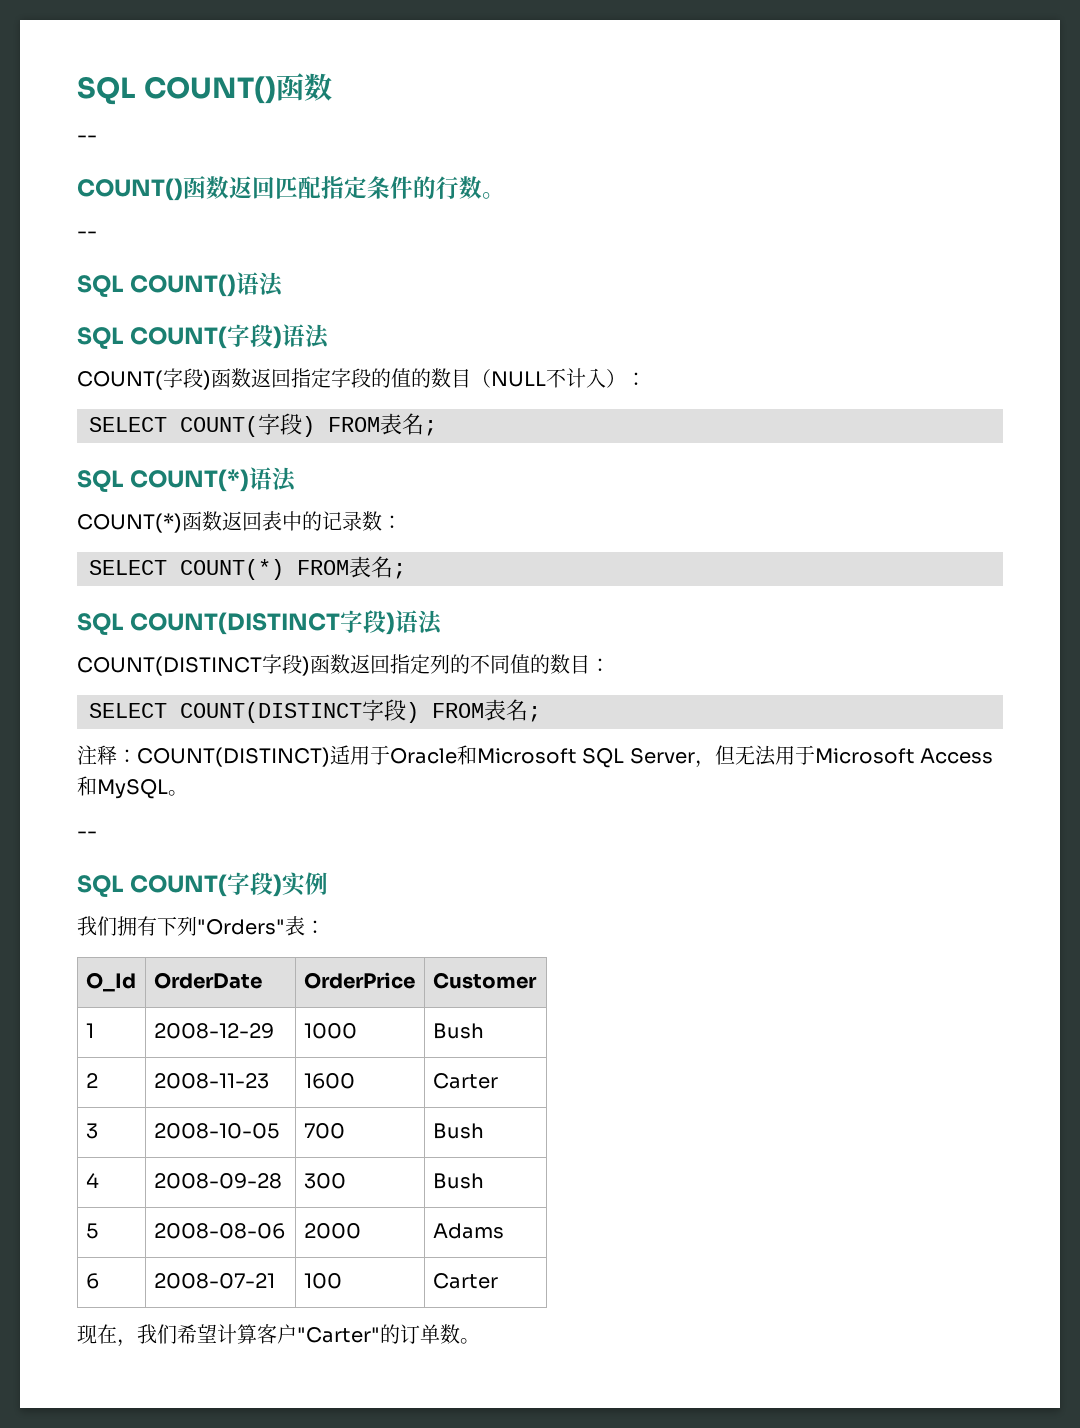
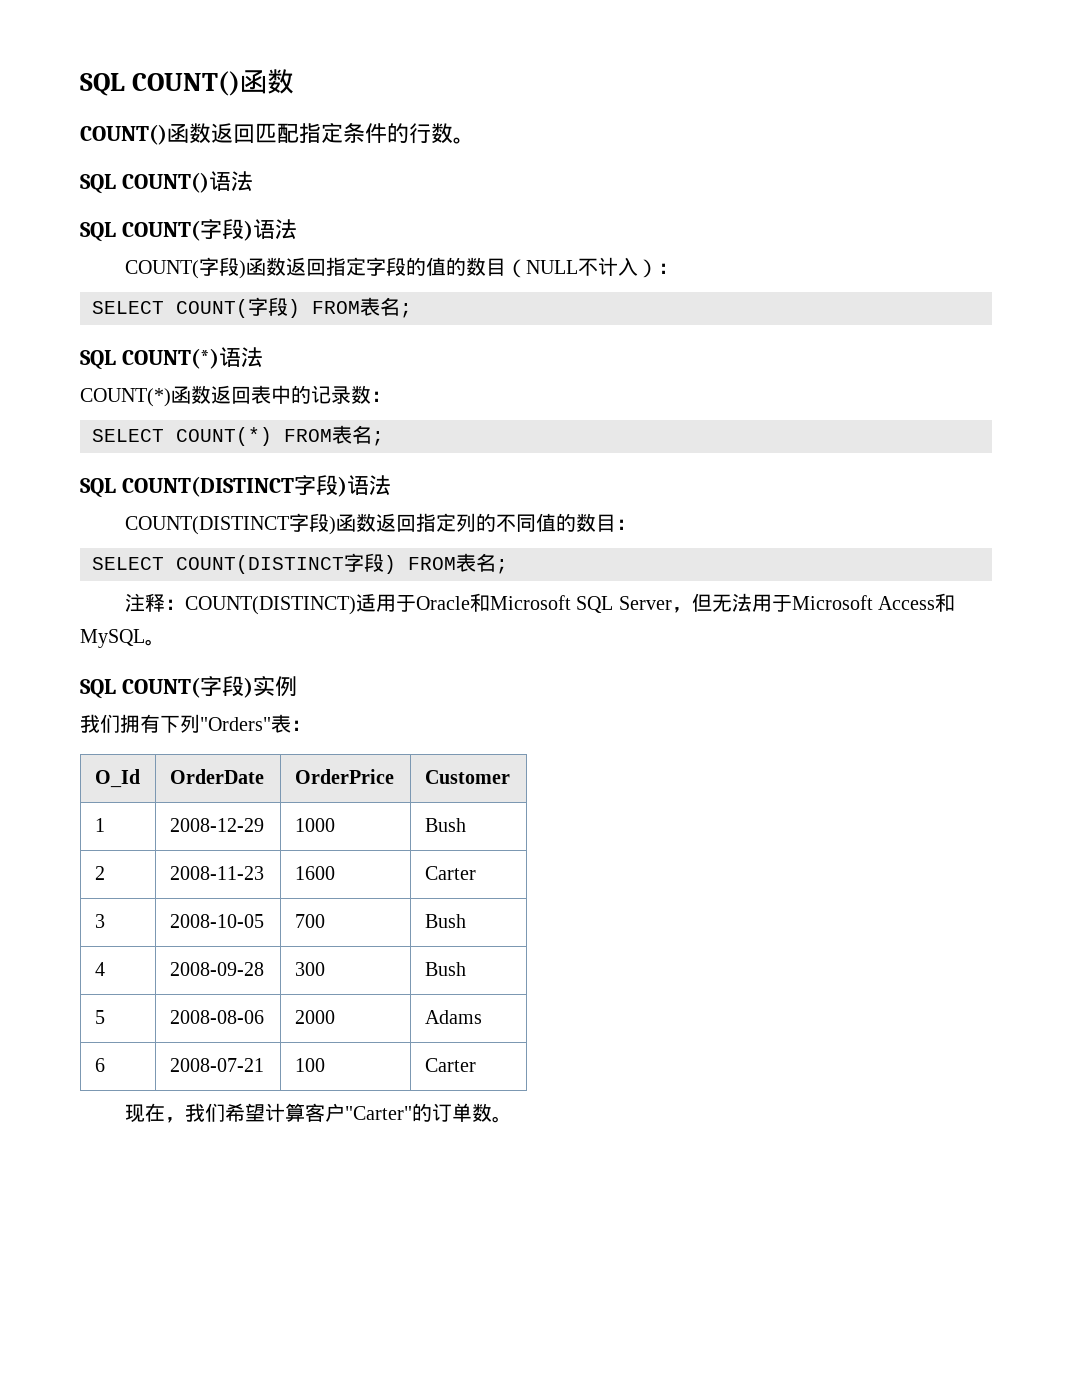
  SQL COUNT()函数
- --
  COUNT()函数返回匹配指定条件的行数。
- --
  注释：COUNT(DISTINCT)适用于Oracle和Microsoft SQL Server，但无法用于Microsoft Access和MySQL。
- --

